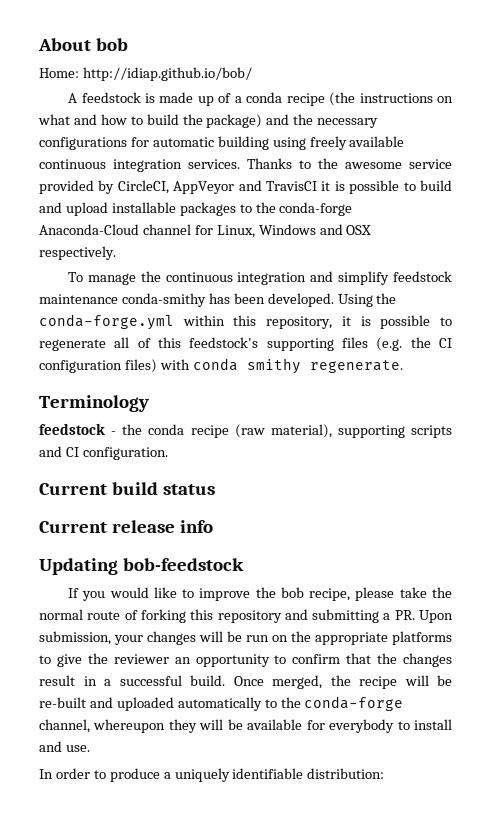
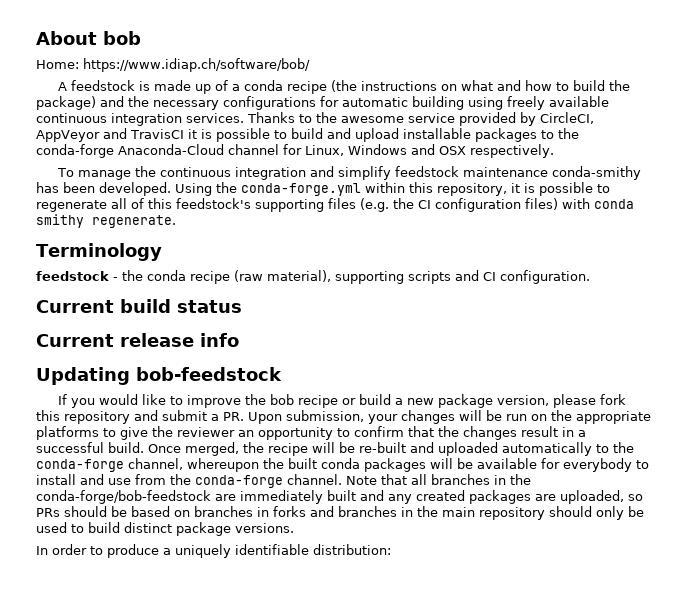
- Home: http://idiap.github.io/bob/
+ Home: https://www.idiap.ch/software/bob/
- If you would like to improve the bob recipe, please take the normal route of forking this repository and submitting a PR. Upon submission, your changes will be run on the appropriate platforms to give the reviewer an opportunity to confirm that the changes result in a successful build.
+ If you would like to improve the bob recipe or build a new package version, please fork this repository and submit a PR. Upon submission, your changes will be run on the appropriate platforms to give the reviewer an opportunity to confirm that the changes result in a successful build.
- Once merged, the recipe will be re-built and uploaded automatically to the conda-forge channel, whereupon they will be available for everybody to install and use.
+ Once merged, the recipe will be re-built and uploaded automatically to the conda-forge channel, whereupon the built conda packages will be available for everybody to install and use from the conda-forge channel. Note that all branches in the conda-forge/bob-feedstock are immediately built and any created packages are uploaded, so PRs should be based on branches in forks and branches in the main repository should only be used to build distinct package versions.

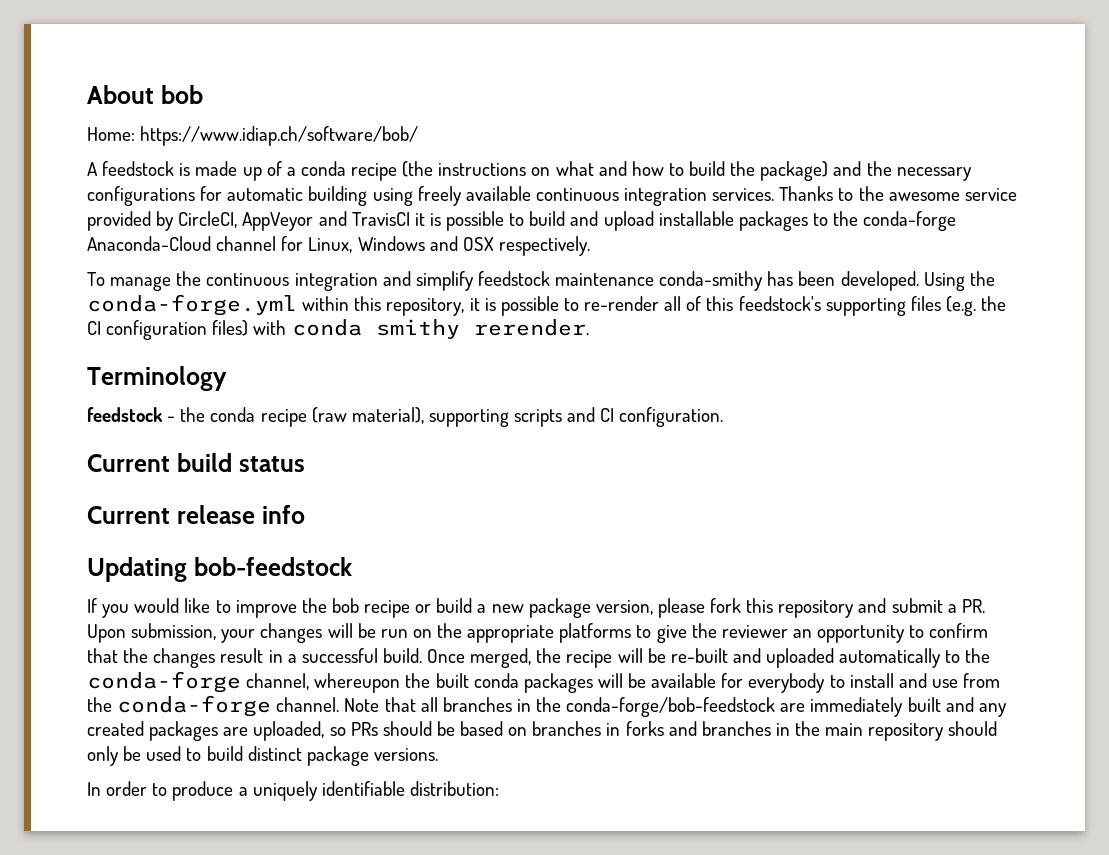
- Using the conda-forge.yml within this repository, it is possible to regenerate all of this feedstock's supporting files (e.g. the CI configuration files) with conda smithy regenerate.
+ Using the conda-forge.yml within this repository, it is possible to re-render all of this feedstock's supporting files (e.g. the CI configuration files) with conda smithy rerender.

